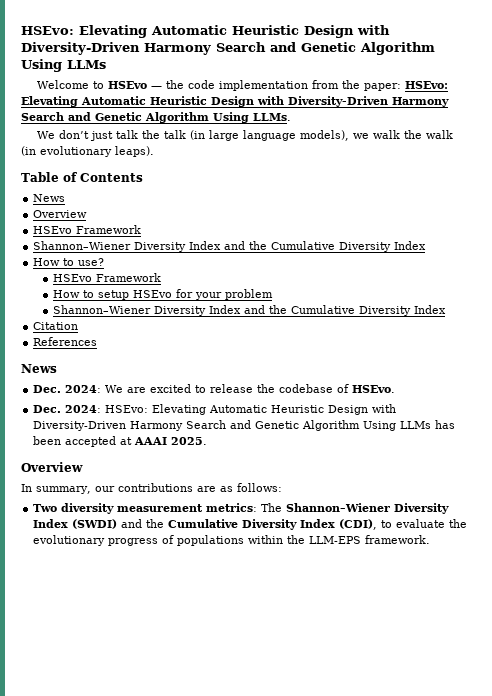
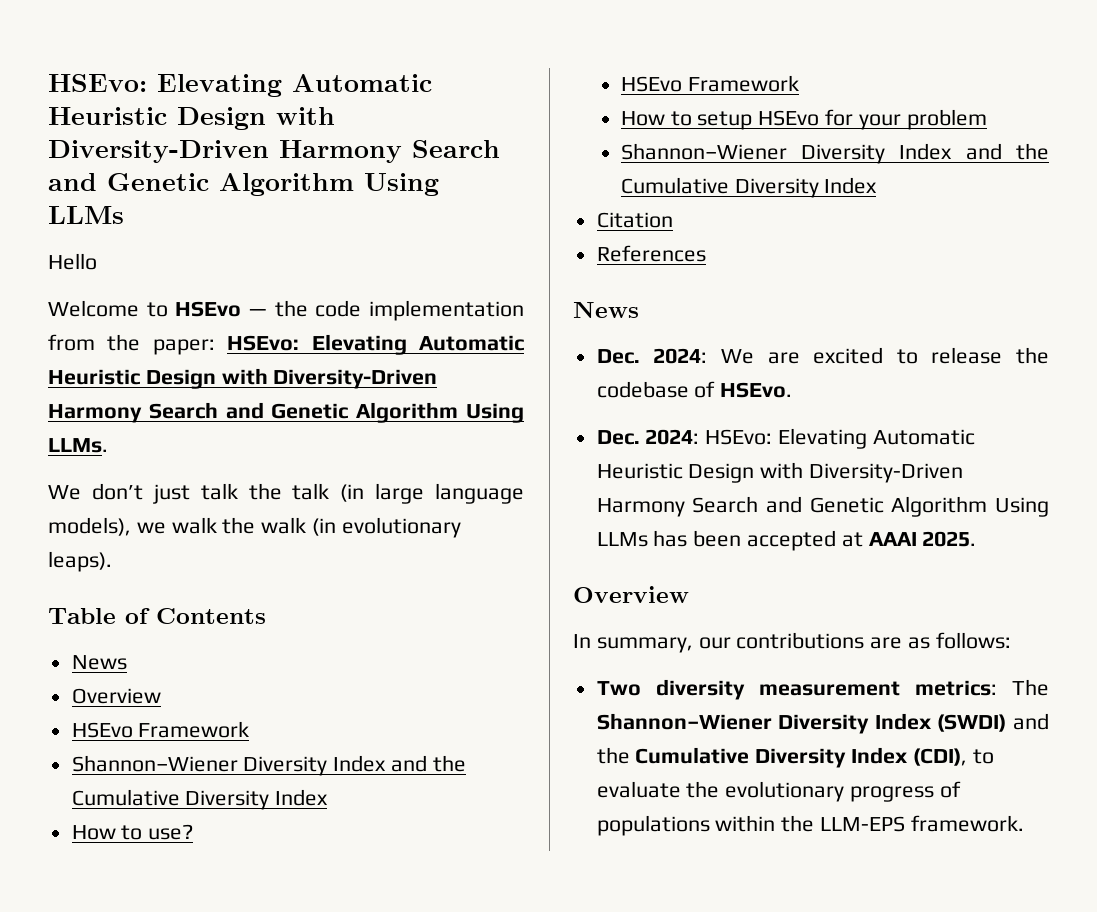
+ Hello

